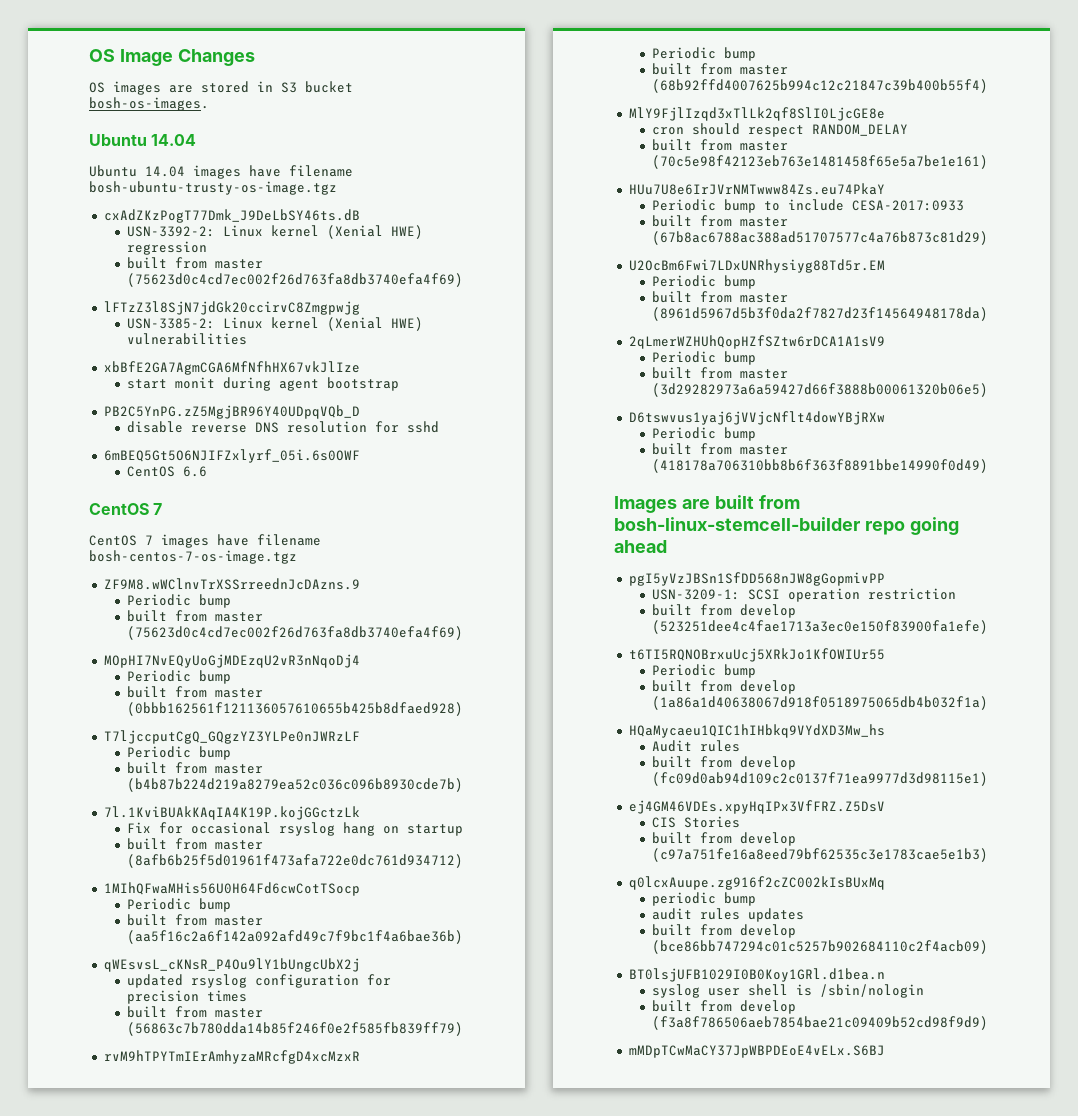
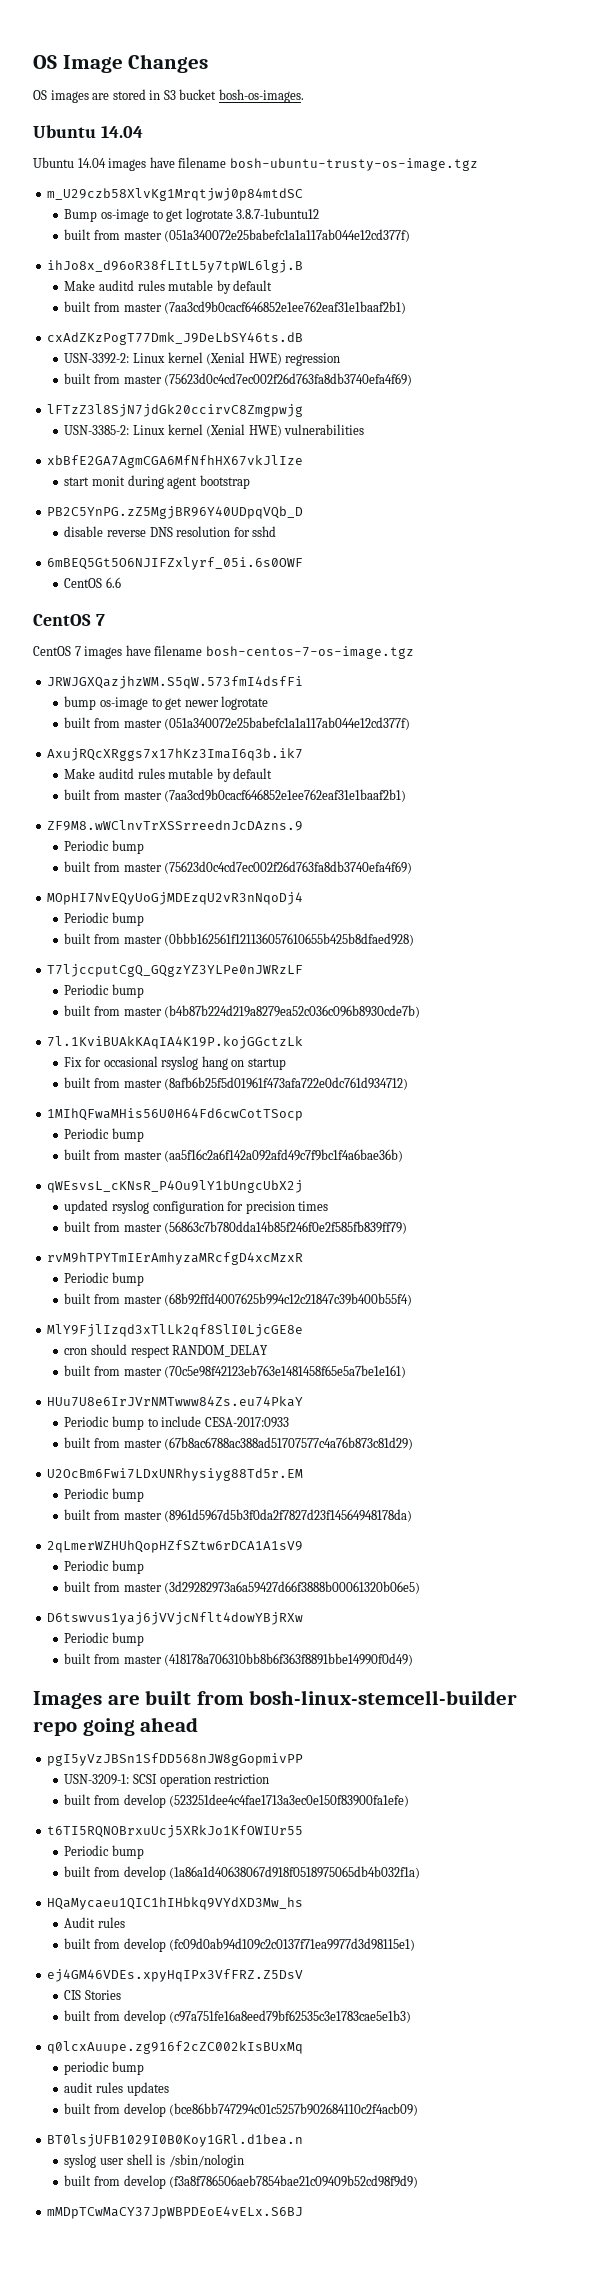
+ m_U29czb58XlvKg1Mrqtjwj0p84mtdSC
+ Bump os-image to get logrotate 3.8.7-1ubuntu12
+ built from master (051a340072e25babefc1a1a117ab044e12cd377f)
+ ihJo8x_d96oR38fLItL5y7tpWL6lgj.B
+ Make auditd rules mutable by default
+ built from master (7aa3cd9b0cacf646852e1ee762eaf31e1baaf2b1)
+ JRWJGXQazjhzWM.S5qW.573fmI4dsfFi
+ bump os-image to get newer logrotate
+ built from master (051a340072e25babefc1a1a117ab044e12cd377f)
+ AxujRQcXRggs7x17hKz3ImaI6q3b.ik7
+ Make auditd rules mutable by default
+ built from master (7aa3cd9b0cacf646852e1ee762eaf31e1baaf2b1)

